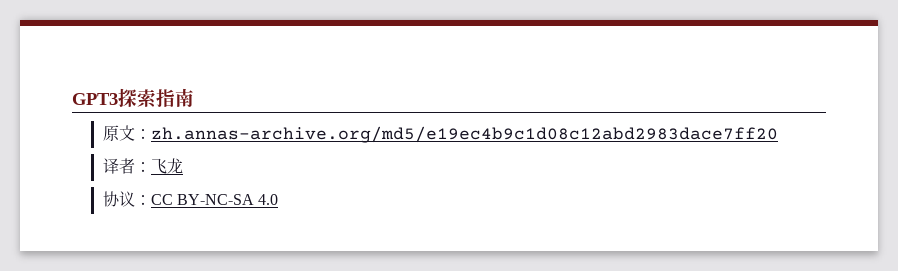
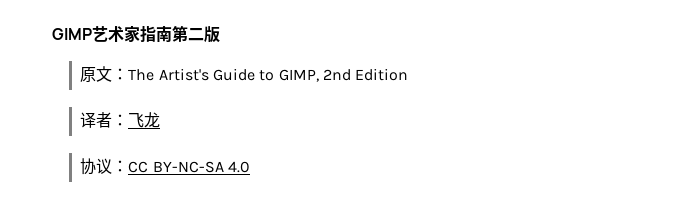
- GPT3探索指南
+ GIMP艺术家指南第二版
- 原文：zh.annas-archive.org/md5/e19ec4b9c1d08c12abd2983dace7ff20
+ 原文：The Artist's Guide to GIMP, 2nd Edition

